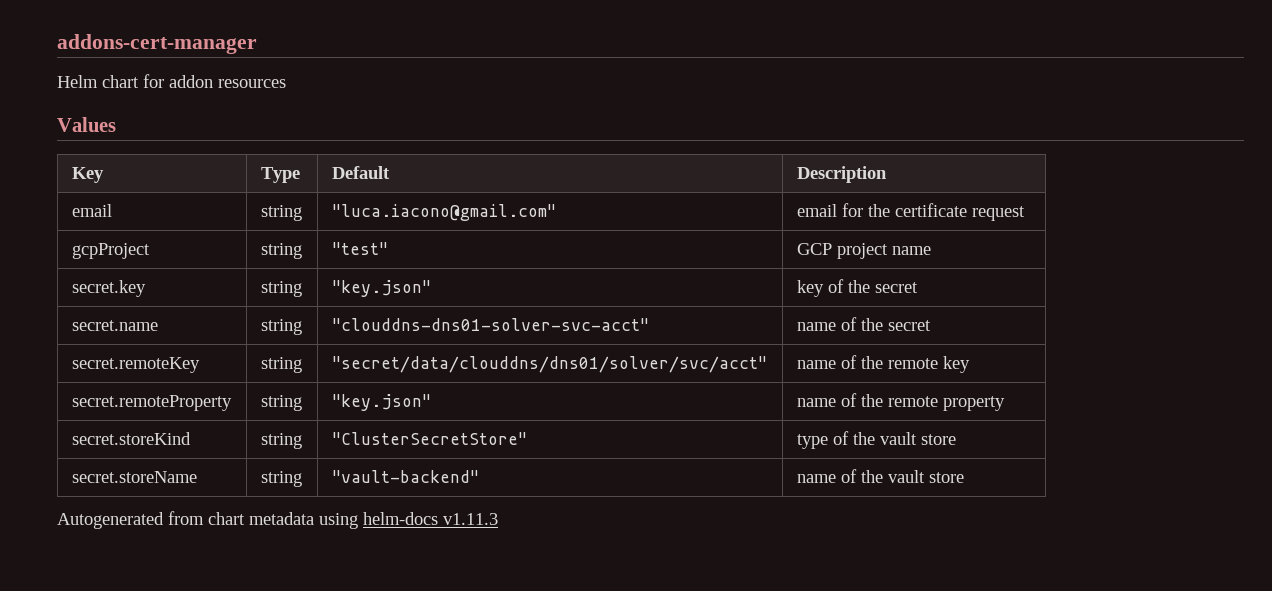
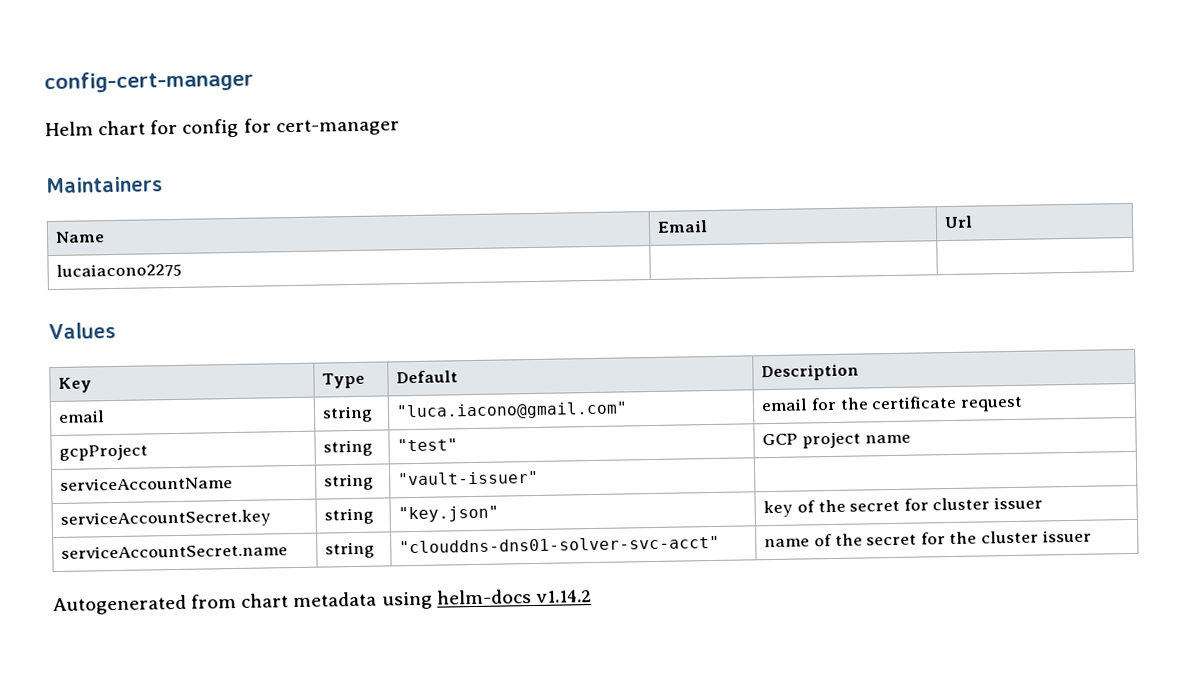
- addons-cert-manager
+ config-cert-manager
- Helm chart for addon resources
+ Helm chart for config for cert-manager
+ Maintainers
+ Name | Email | Url
+ lucaiacono2275 | |
- secret.key | string | "key.json" | key of the secret
- secret.name | string | "clouddns-dns01-solver-svc-acct" | name of the secret
- secret.remoteKey | string | "secret/data/clouddns/dns01/solver/svc/acct" | name of the remote key
- secret.remoteProperty | string | "key.json" | name of the remote property
- secret.storeKind | string | "ClusterSecretStore" | type of the vault store
- secret.storeName | string | "vault-backend" | name of the vault store
+ serviceAccountName | string | "vault-issuer" |
+ serviceAccountSecret.key | string | "key.json" | key of the secret for cluster issuer
+ serviceAccountSecret.name | string | "clouddns-dns01-solver-svc-acct" | name of the secret for the cluster issuer
- Autogenerated from chart metadata using helm-docs v1.11.3
+ Autogenerated from chart metadata using helm-docs v1.14.2

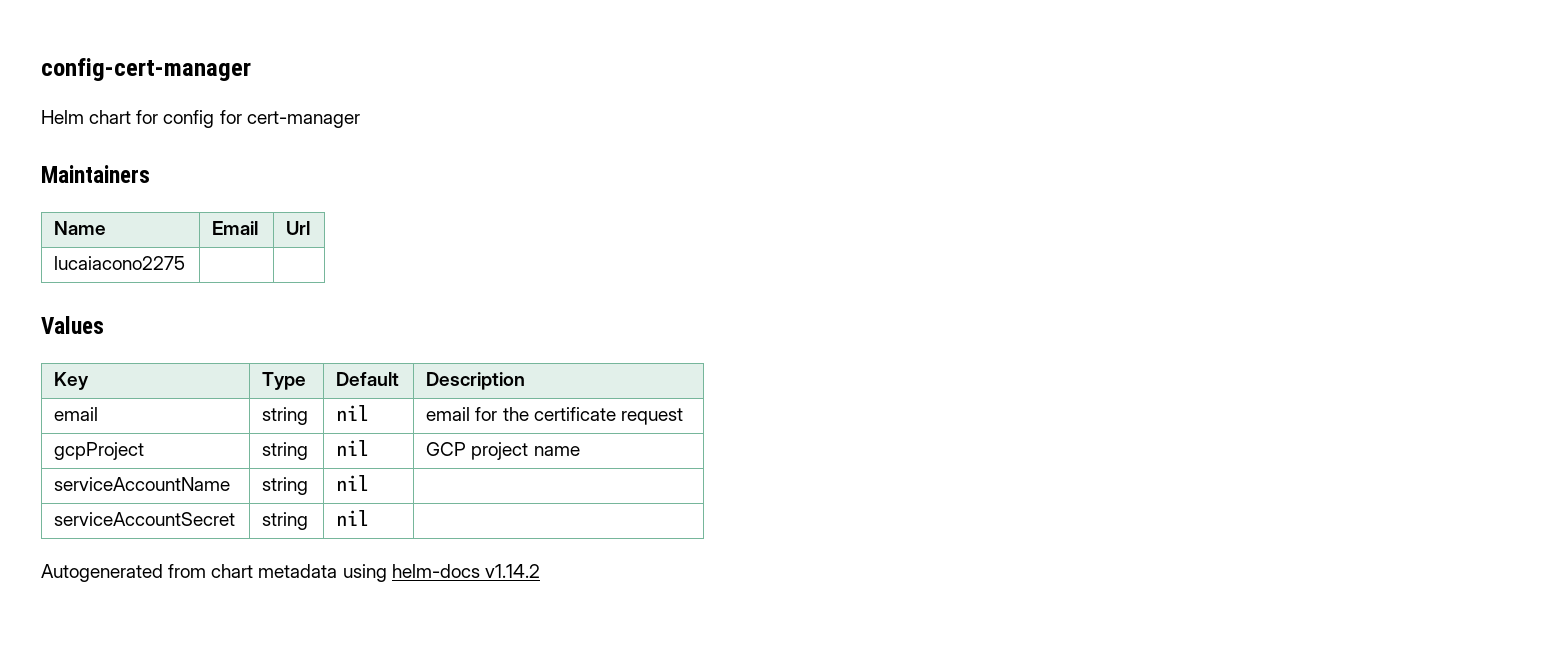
- email | string | "luca.iacono@gmail.com" | email for the certificate request
+ email | string | nil | email for the certificate request
- gcpProject | string | "test" | GCP project name
+ gcpProject | string | nil | GCP project name
- serviceAccountName | string | "vault-issuer" |
- serviceAccountSecret.key | string | "key.json" | key of the secret for cluster issuer
- serviceAccountSecret.name | string | "clouddns-dns01-solver-svc-acct" | name of the secret for the cluster issuer
+ serviceAccountName | string | nil |
+ serviceAccountSecret | string | nil |

